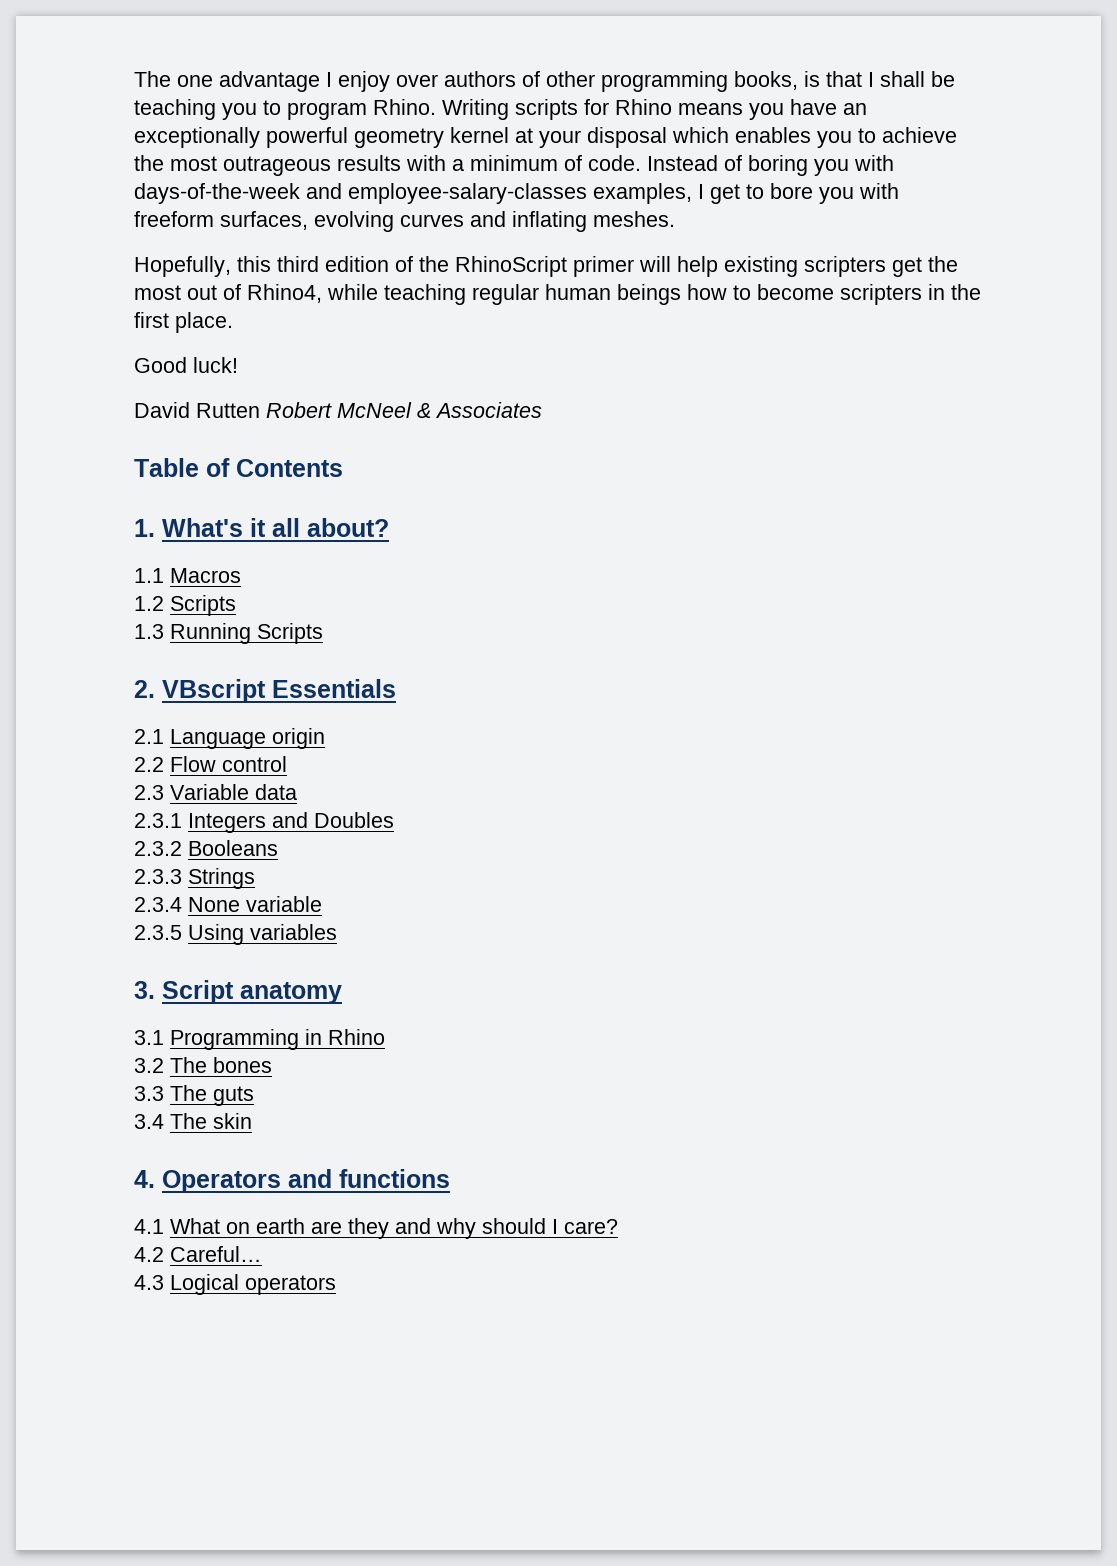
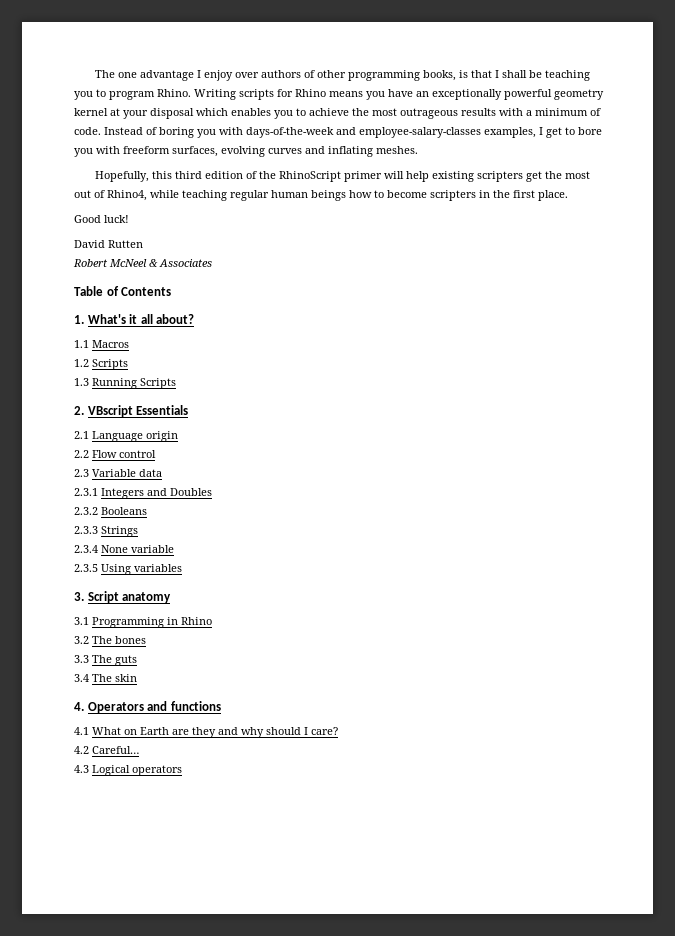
- David Rutten Robert McNeel & Associates
+ David Rutten
+ Robert McNeel & Associates
- 4.1 What on earth are they and why should I care?
+ 4.1 What on Earth are they and why should I care?

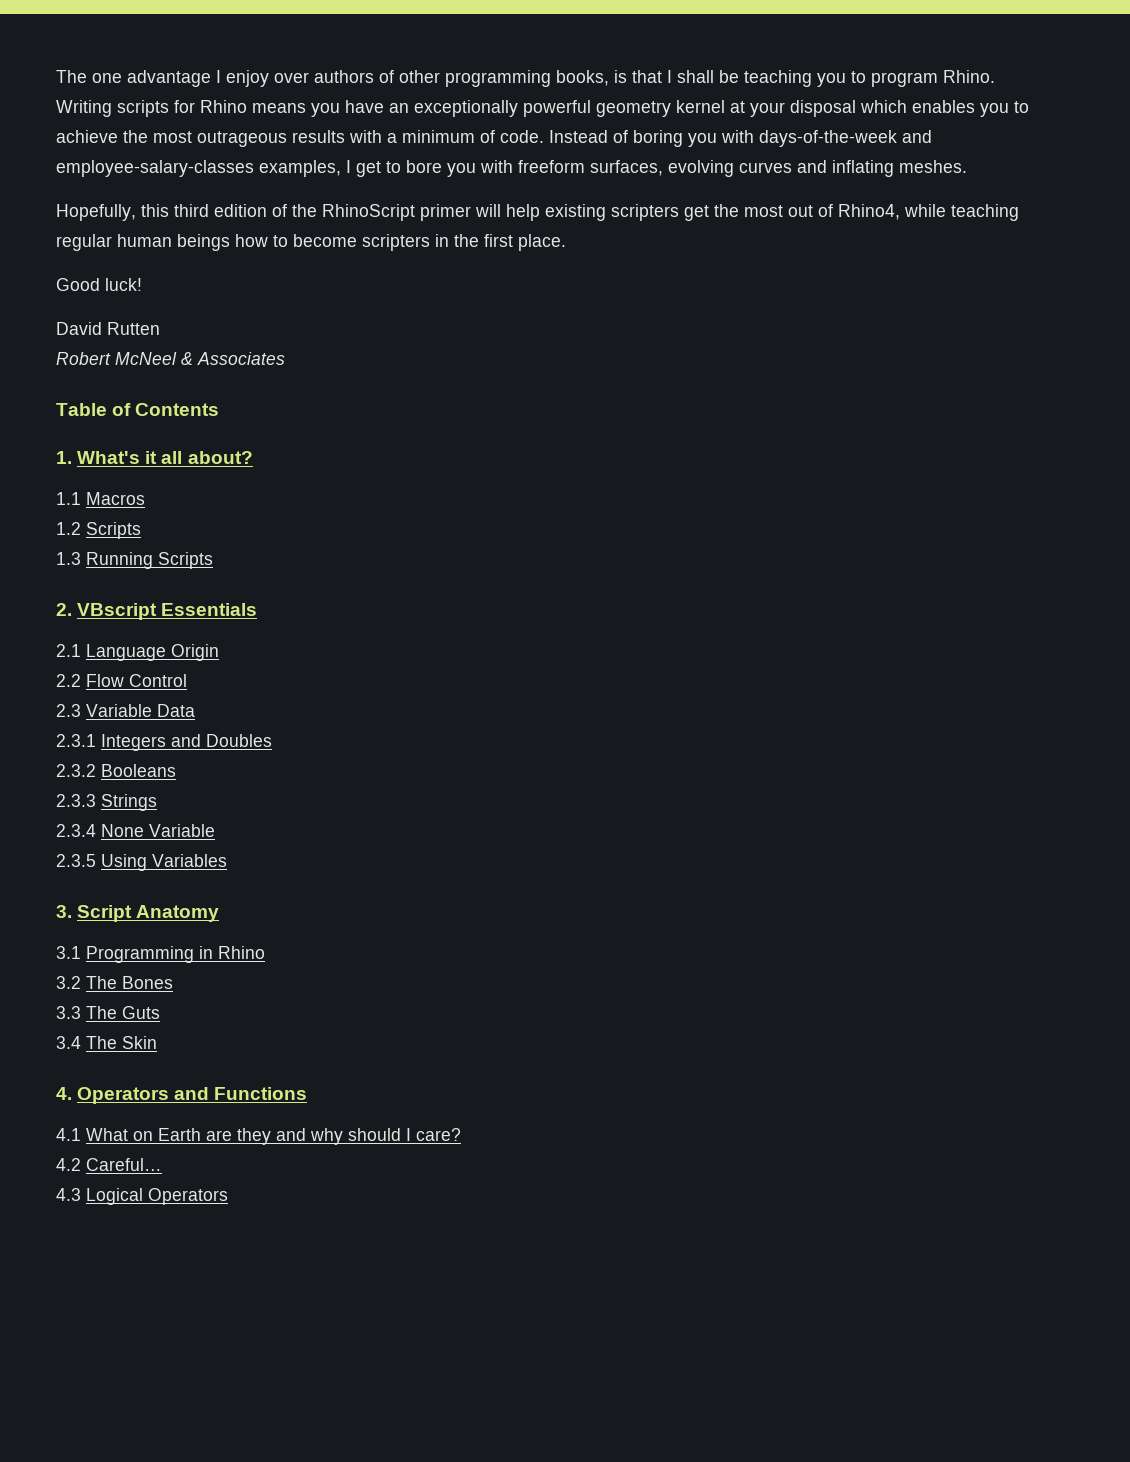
- 2.1 Language origin
+ 2.1 Language Origin
- 2.2 Flow control
+ 2.2 Flow Control
- 2.3 Variable data
+ 2.3 Variable Data
- 2.3.4 None variable
+ 2.3.4 None Variable
- 2.3.5 Using variables
+ 2.3.5 Using Variables
- 3. Script anatomy
+ 3. Script Anatomy
- 3.2 The bones
+ 3.2 The Bones
- 3.3 The guts
+ 3.3 The Guts
- 3.4 The skin
+ 3.4 The Skin
- 4. Operators and functions
+ 4. Operators and Functions
- 4.3 Logical operators
+ 4.3 Logical Operators

